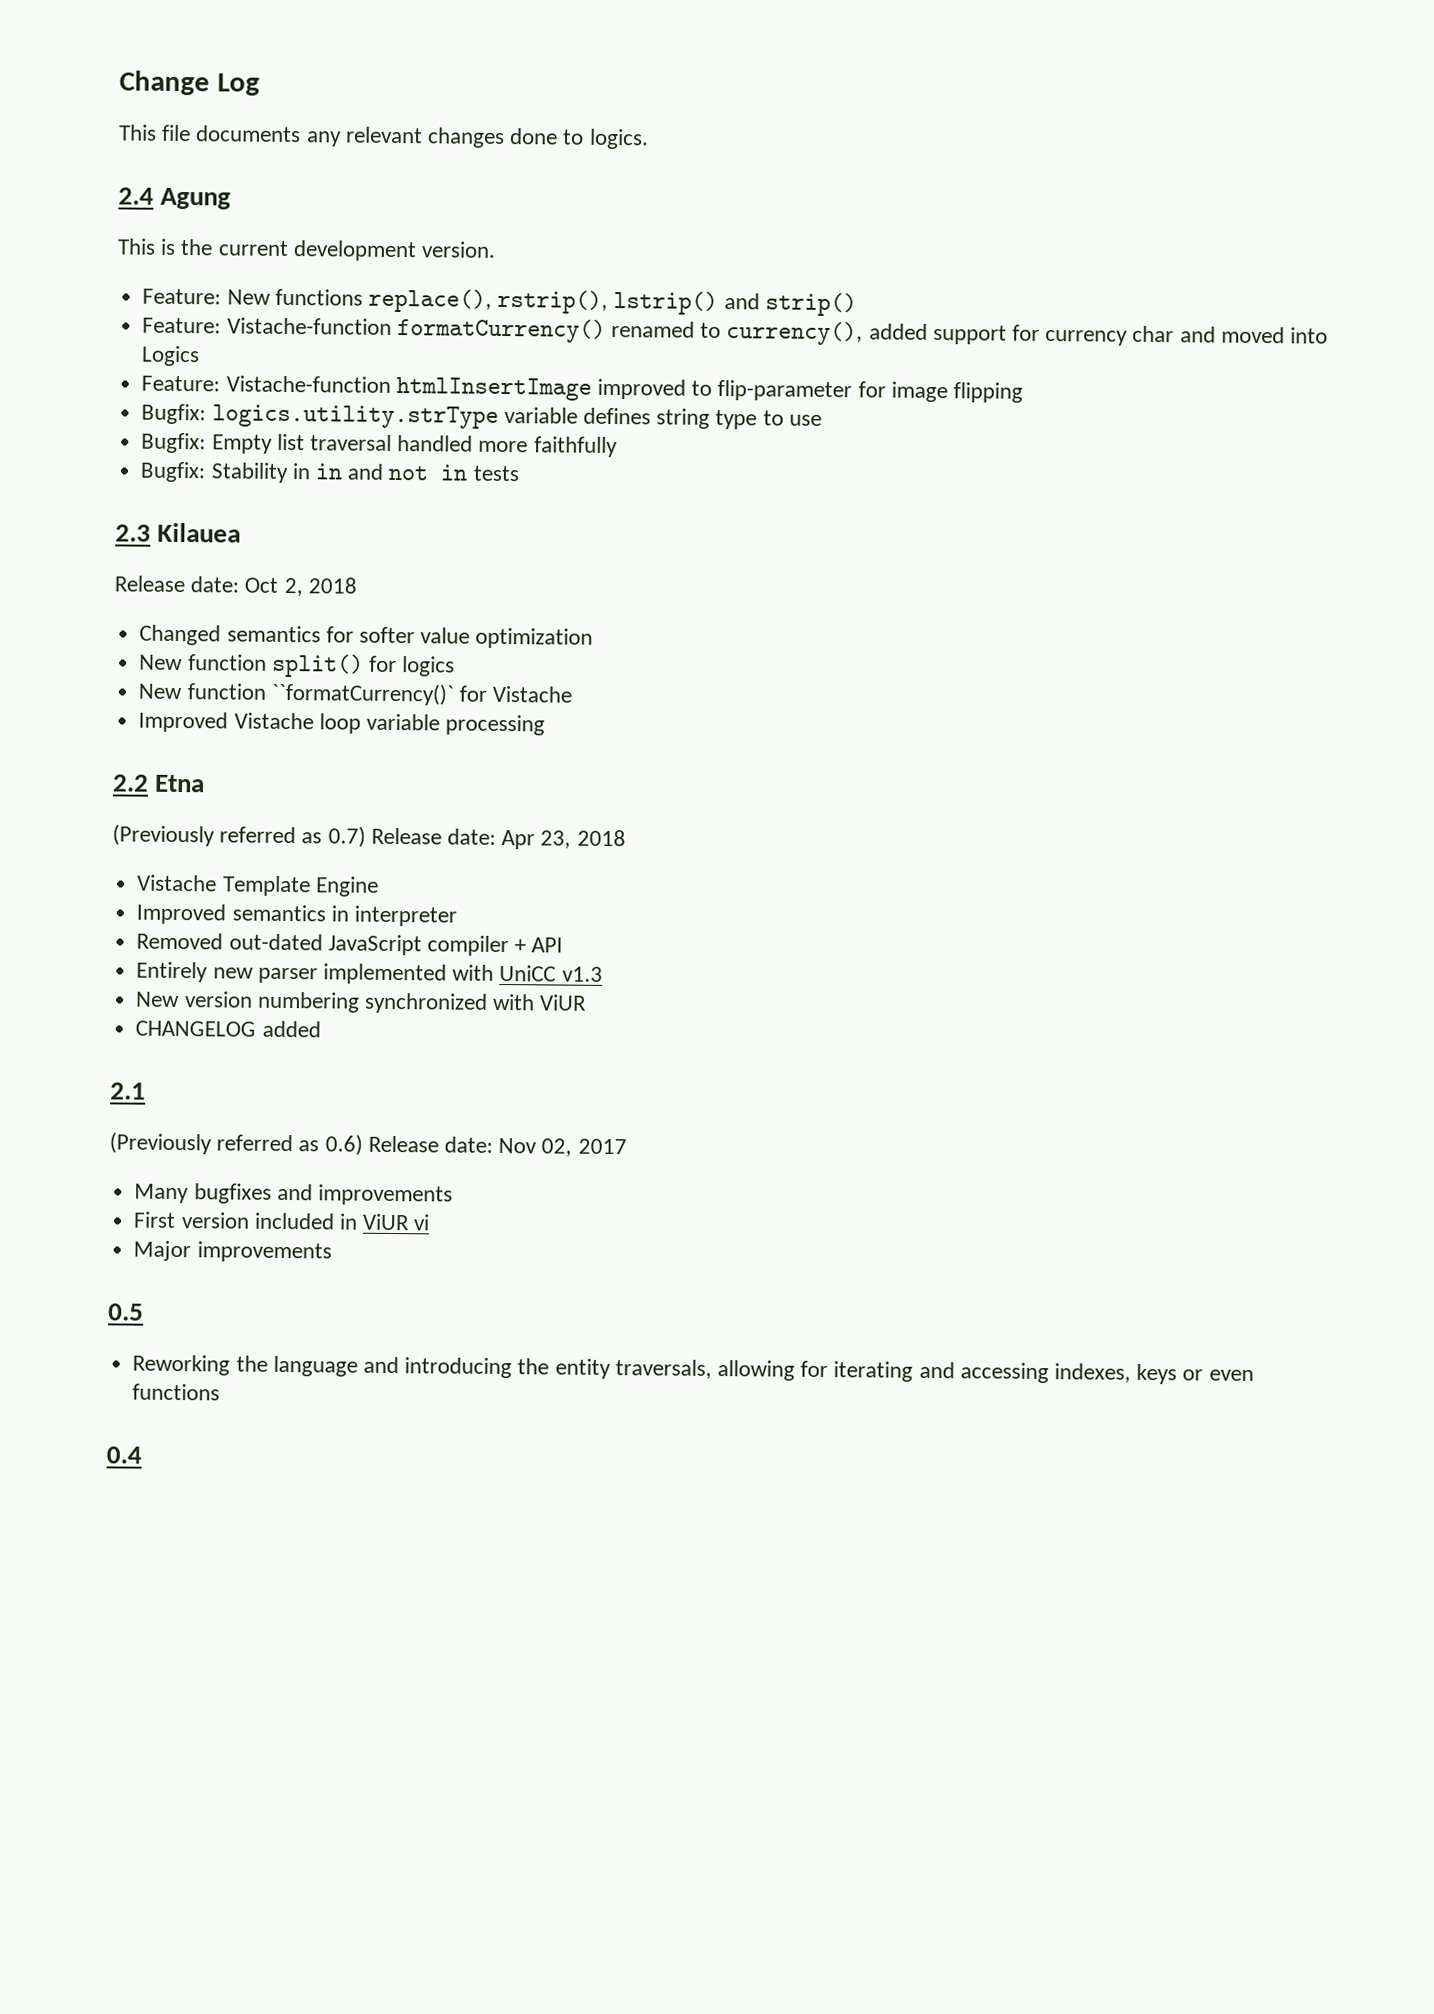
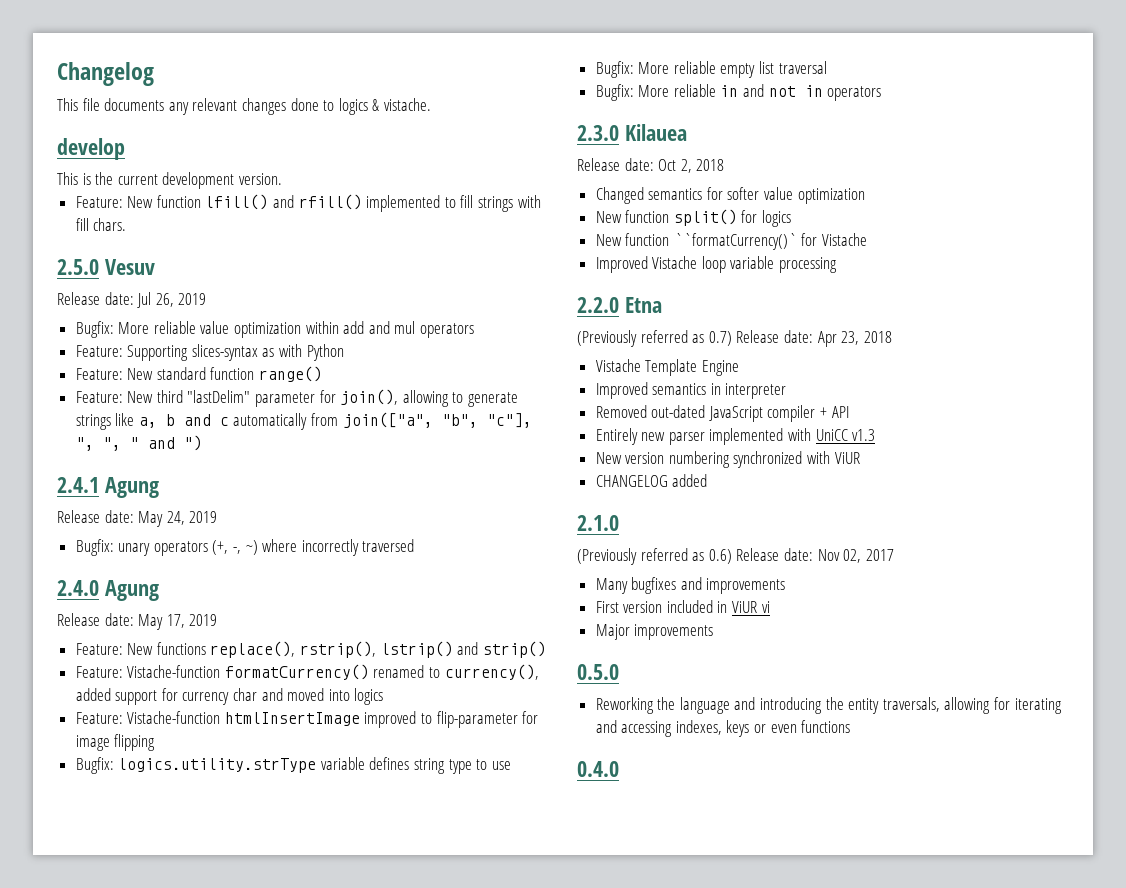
- Change Log
+ Changelog
- This file documents any relevant changes done to logics.
- 2.4 Agung
+ This file documents any relevant changes done to logics & vistache.
+ develop
+ Feature: New function lfill() and rfill() implemented to fill strings with fill chars.
+ 2.5.0 Vesuv
+ Release date: Jul 26, 2019
+ Bugfix: More reliable value optimization within add and mul operators
+ Feature: Supporting slices-syntax as with Python
+ Feature: New standard function range()
+ Feature: New third "lastDelim" parameter for join(), allowing to generate strings like a, b and c automatically from join(["a", "b", "c"], ", ", " and ")
+ 2.4.1 Agung
+ Release date: May 24, 2019
+ Bugfix: unary operators (+, -, ~) where incorrectly traversed
+ 2.4.0 Agung
+ Release date: May 17, 2019
- Feature: Vistache-function formatCurrency() renamed to currency(), added support for currency char and moved into Logics
+ Feature: Vistache-function formatCurrency() renamed to currency(), added support for currency char and moved into logics
- Bugfix: Empty list traversal handled more faithfully
- Bugfix: Stability in in and not in tests
- 2.3 Kilauea
+ Bugfix: More reliable empty list traversal
+ Bugfix: More reliable in and not in operators
+ 2.3.0 Kilauea
- 2.2 Etna
+ 2.2.0 Etna
- 2.1
+ 2.1.0
- 0.5
+ 0.5.0
- 0.4
+ 0.4.0

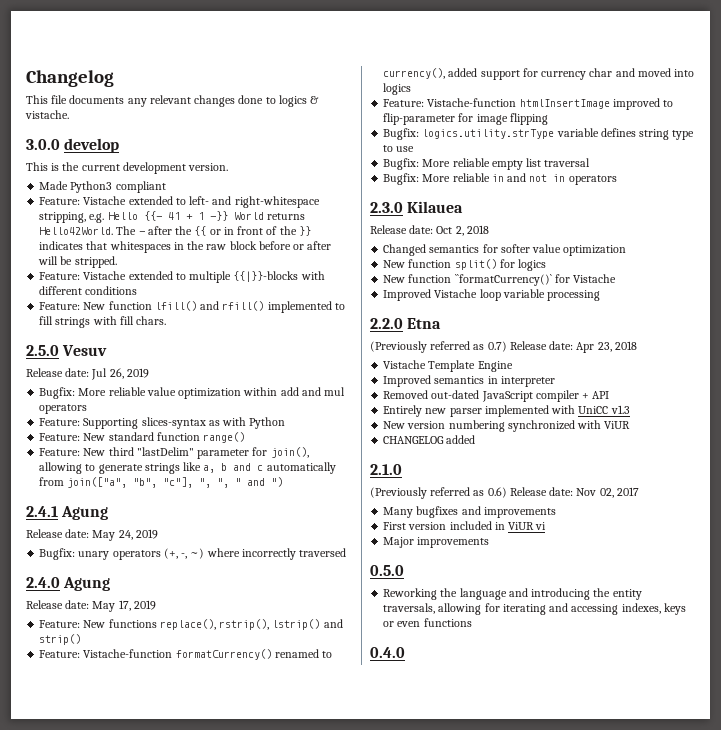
- develop
+ 3.0.0 develop
+ Made Python3 compliant
+ Feature: Vistache extended to left- and right-whitespace stripping, e.g. Hello {{- 41 + 1 -}} World returns Hello42World. The - after the {{ or in front of the }} indicates that whitespaces in the raw block before or after will be stripped.
+ Feature: Vistache extended to multiple {{|}}-blocks with different conditions

